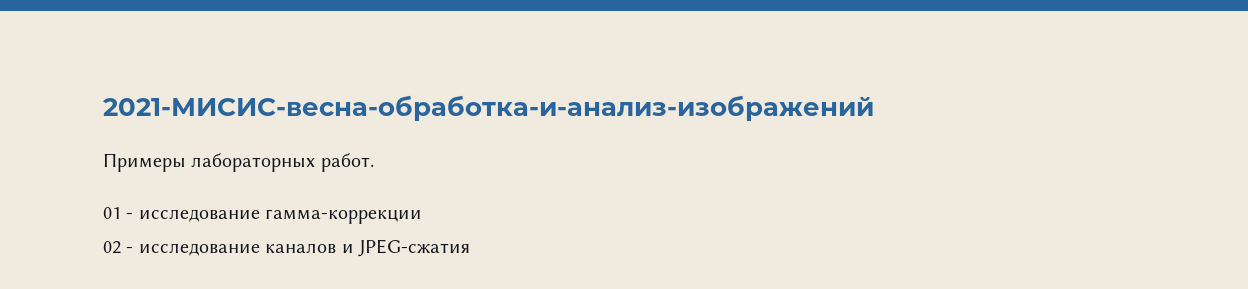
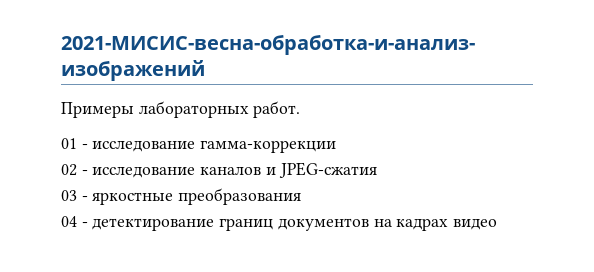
+ 03 - яркостные преобразования
+ 04 - детектирование границ документов на кадрах видео

